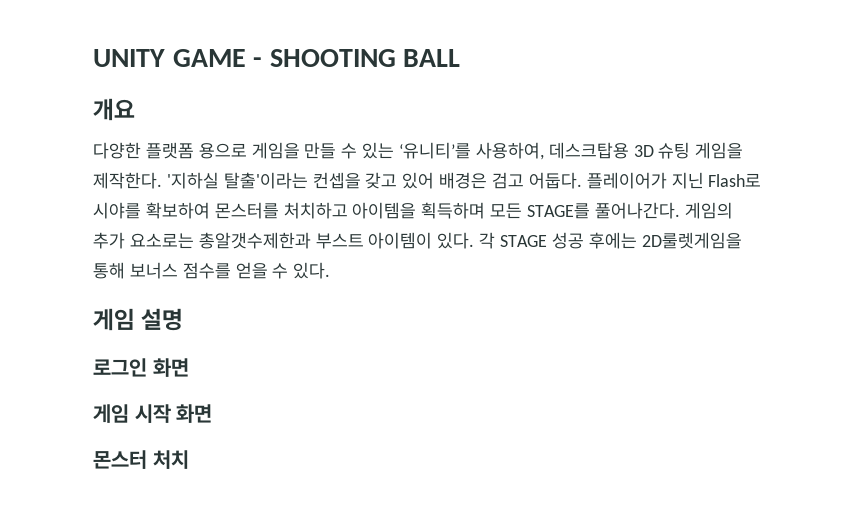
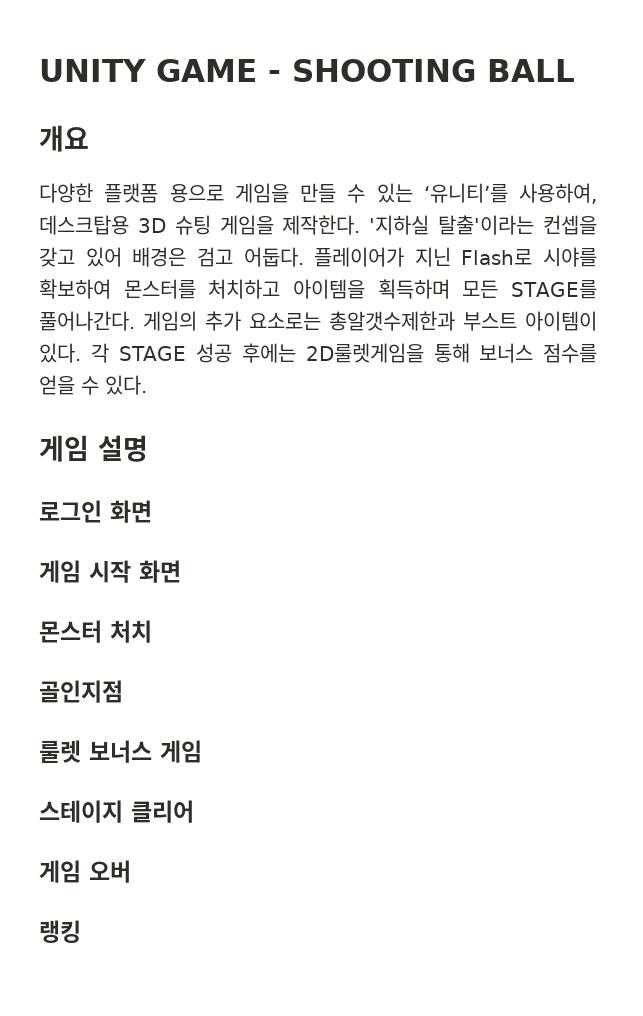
+ 골인지점
+ 룰렛 보너스 게임
+ 스테이지 클리어
+ 게임 오버
+ 랭킹

